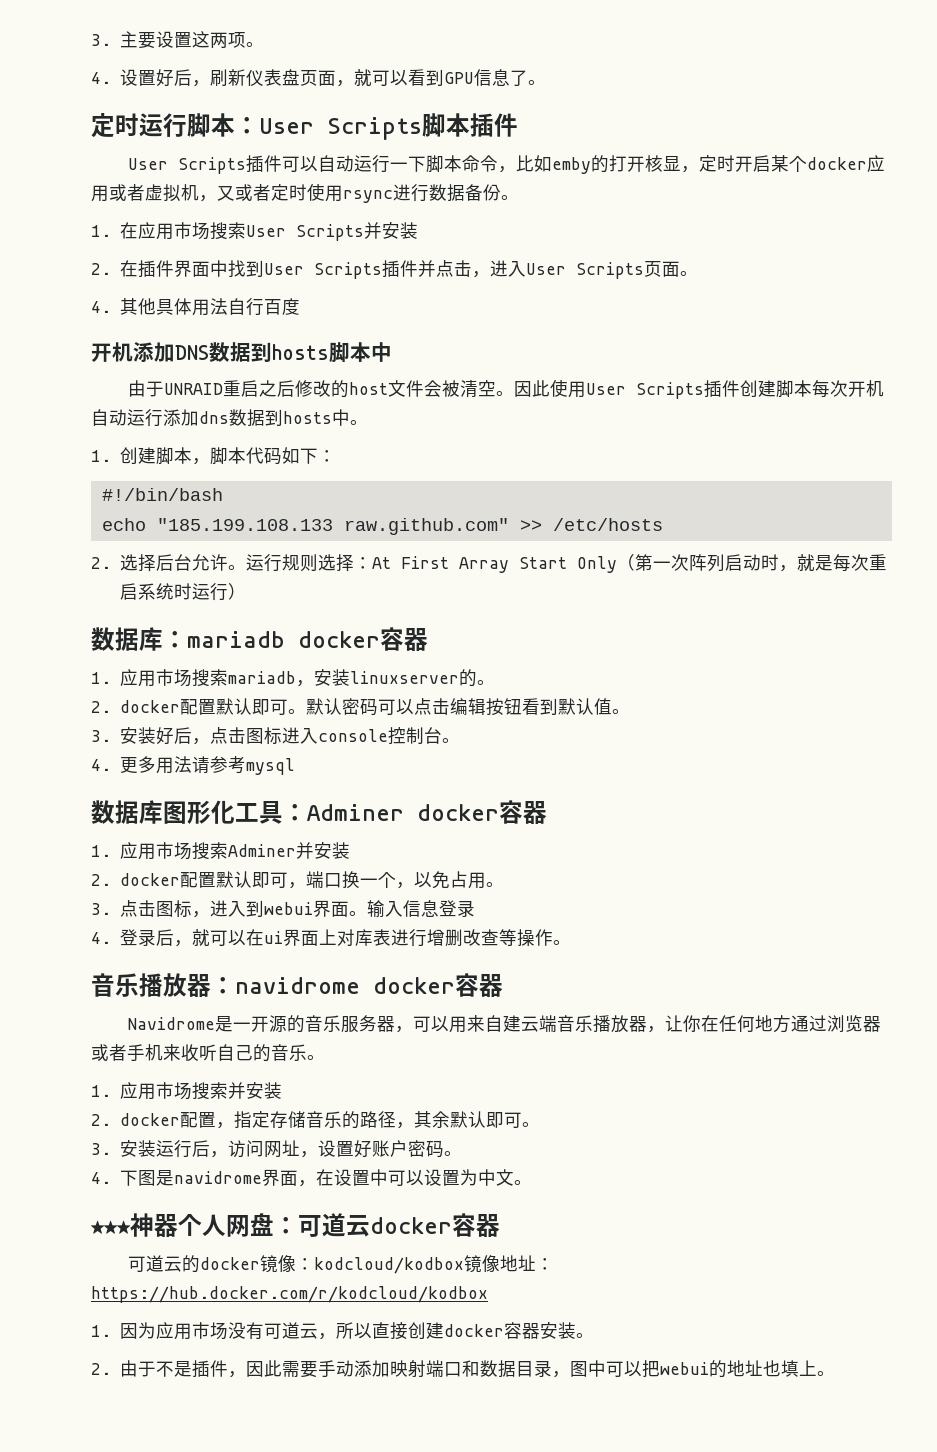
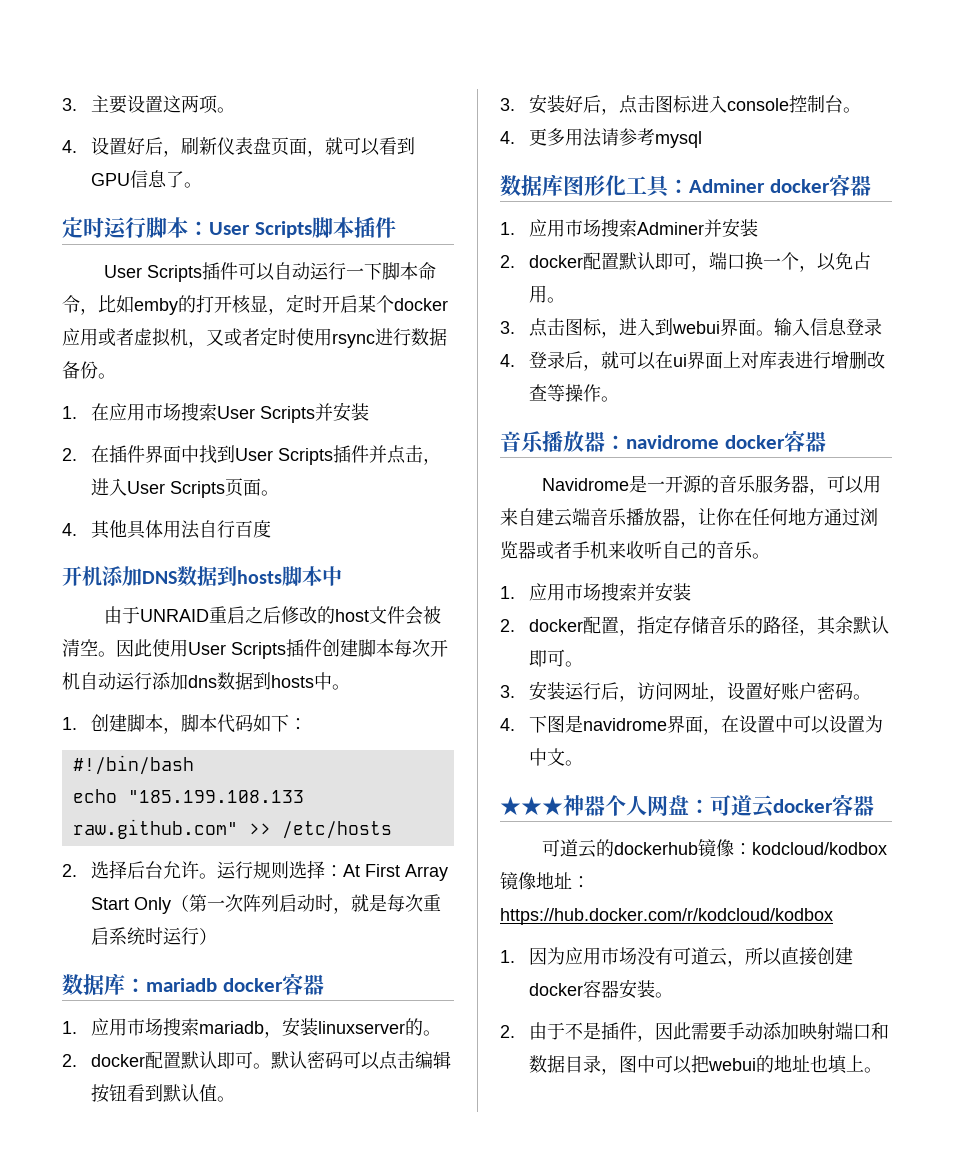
- 可道云的docker镜像：kodcloud/kodbox镜像地址：https://hub.docker.com/r/kodcloud/kodbox
+ 可道云的dockerhub镜像：kodcloud/kodbox镜像地址：https://hub.docker.com/r/kodcloud/kodbox

